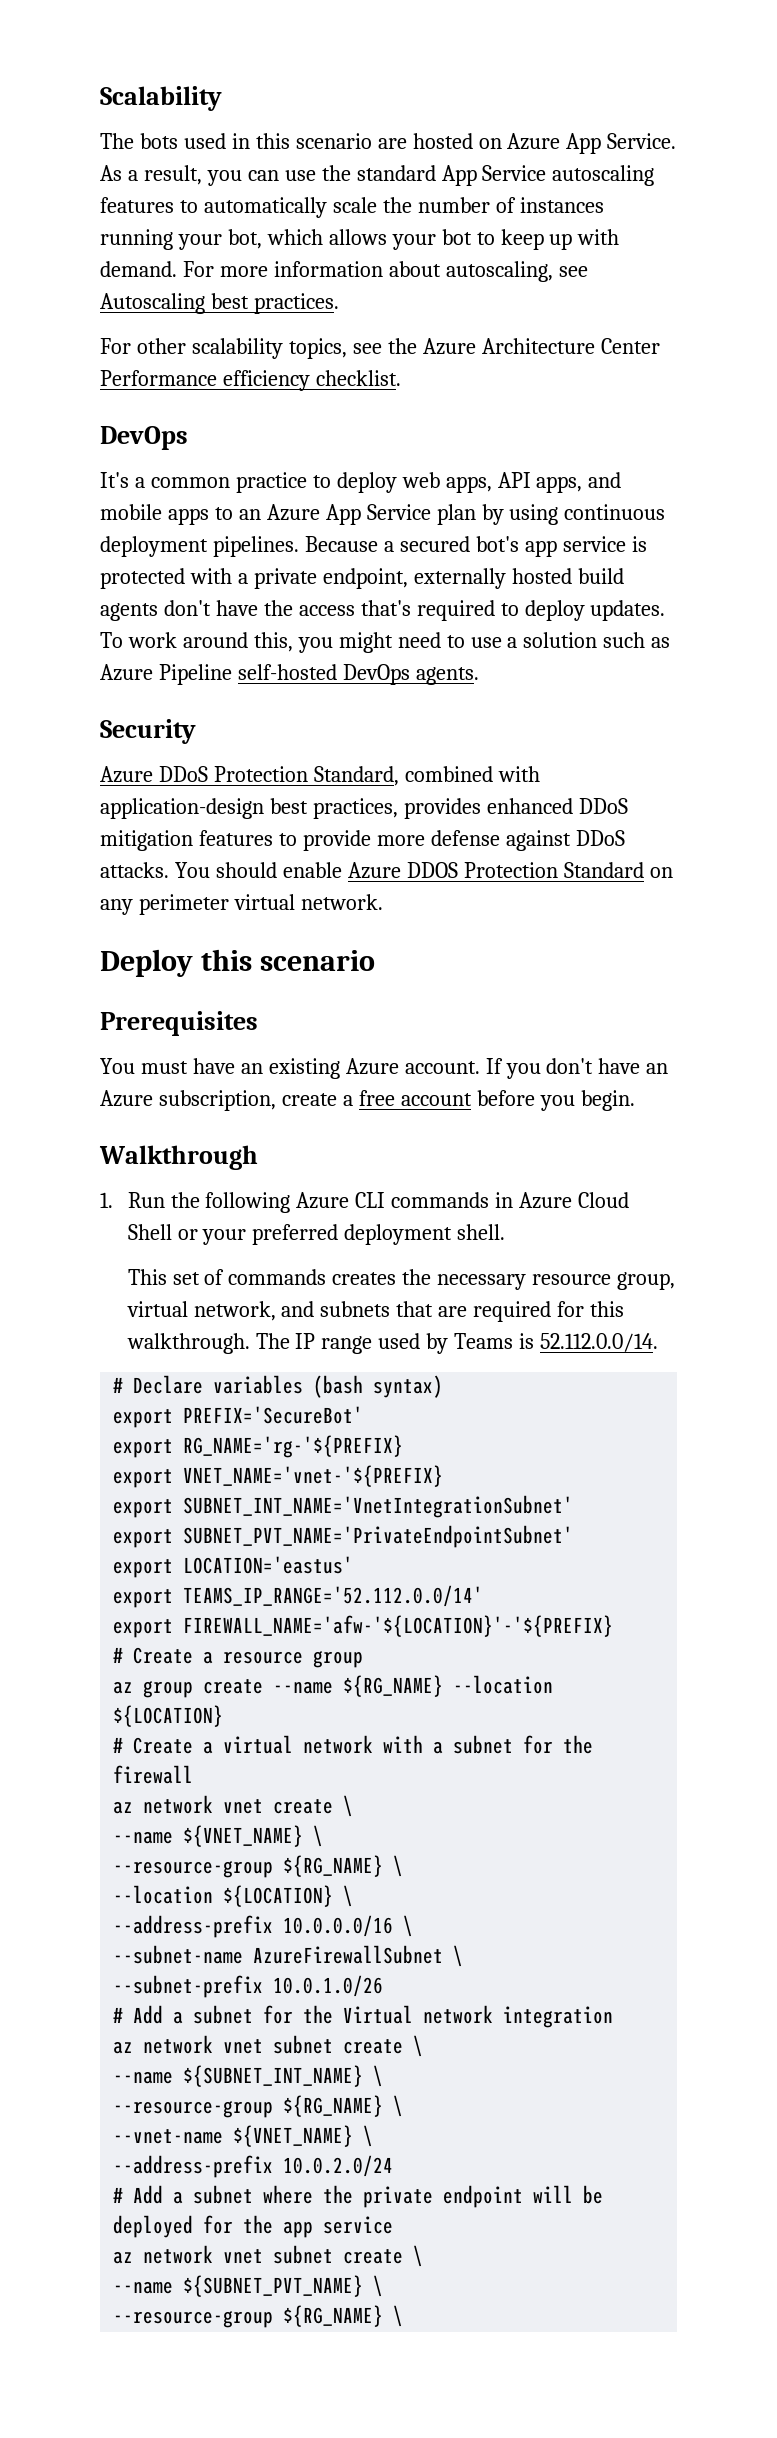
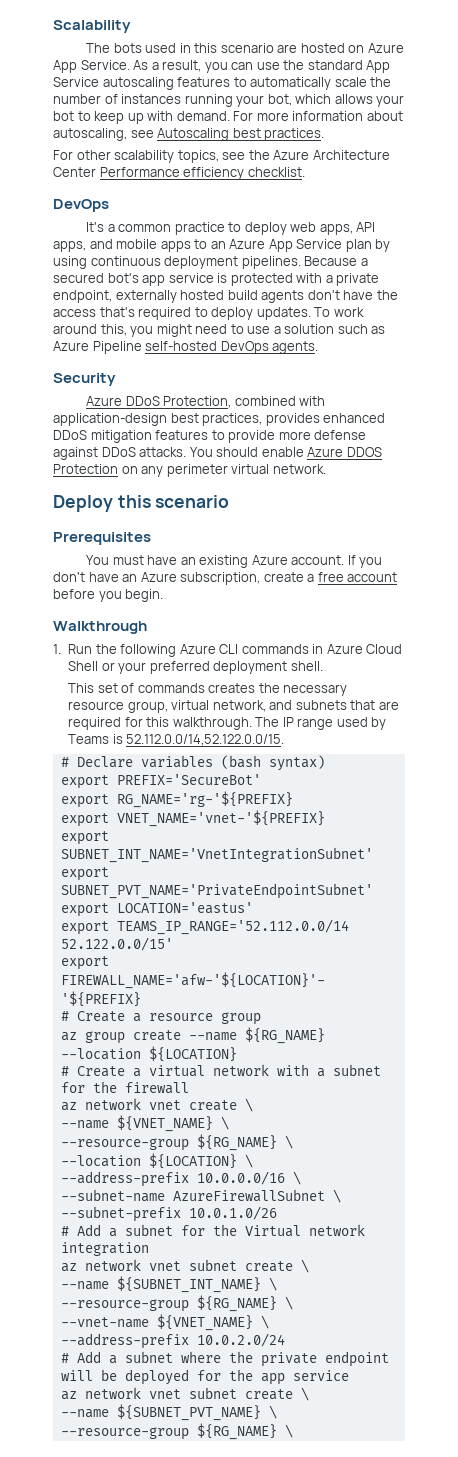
- Azure DDoS Protection Standard, combined with application-design best practices, provides enhanced DDoS mitigation features to provide more defense against DDoS attacks.
+ Azure DDoS Protection, combined with application-design best practices, provides enhanced DDoS mitigation features to provide more defense against DDoS attacks.
- You should enable Azure DDOS Protection Standard on any perimeter virtual network.
+ You should enable Azure DDOS Protection on any perimeter virtual network.
- The IP range used by Teams is 52.112.0.0/14.
+ The IP range used by Teams is 52.112.0.0/14,52.122.0.0/15.
- export TEAMS_IP_RANGE='52.112.0.0/14'
+ export TEAMS_IP_RANGE='52.112.0.0/14 52.122.0.0/15'

